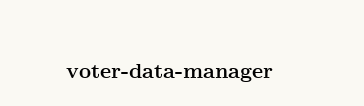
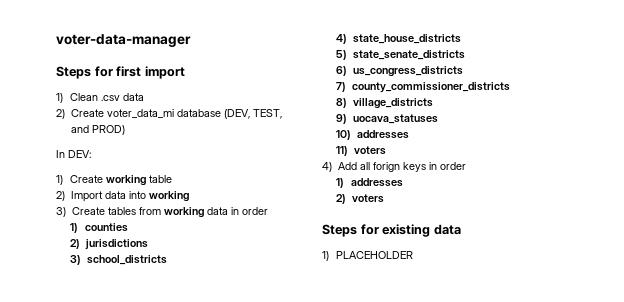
+ Steps for first import
+ 1) Clean .csv data
+ 2) Create voter_data_mi database (DEV, TEST, and PROD)
+ In DEV:
+ 1) Create working table
+ 2) Import data into working
+ 3) Create tables from working data in order
+ 1) counties
+ 2) jurisdictions
+ 3) school_districts
+ 4) state_house_districts
+ 5) state_senate_districts
+ 6) us_congress_districts
+ 7) county_commissioner_districts
+ 8) village_districts
+ 9) uocava_statuses
+ 10) addresses
+ 11) voters
+ 4) Add all forign keys in order
+ 1) addresses
+ 2) voters
+ Steps for existing data
+ 1) PLACEHOLDER

